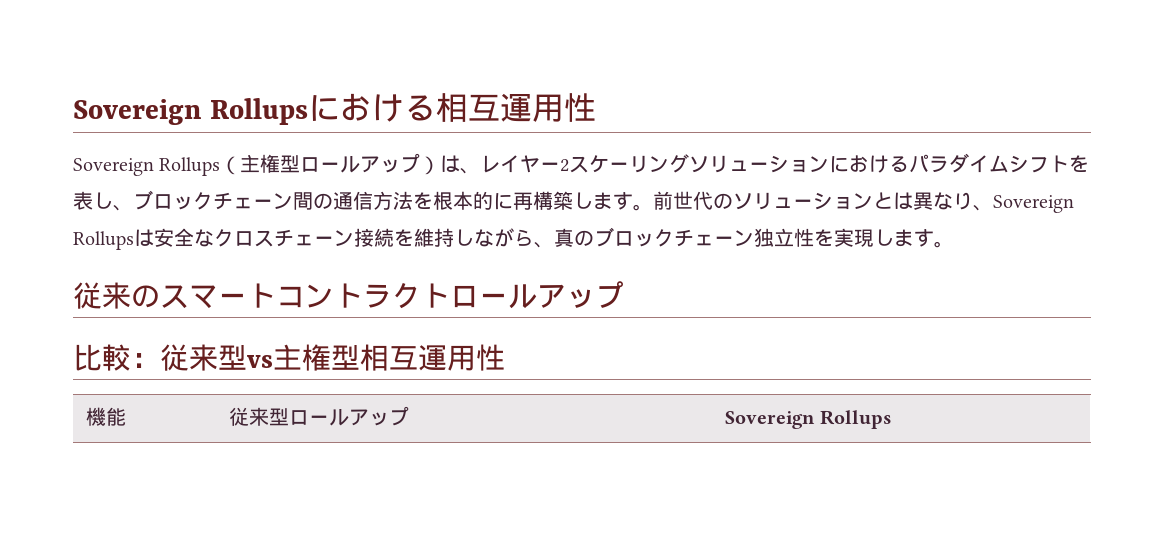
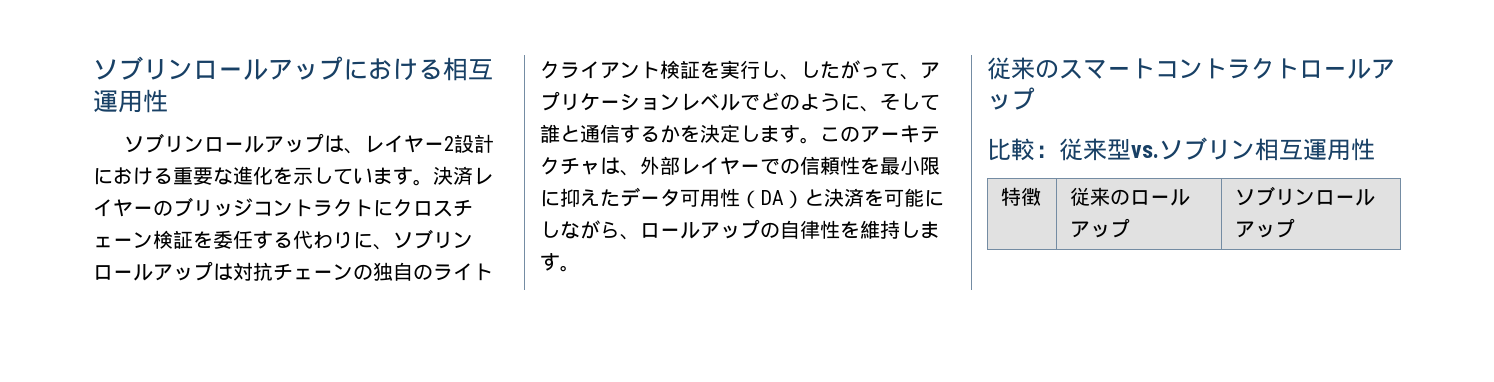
- Sovereign Rollupsにおける相互運用性
+ ソブリンロールアップにおける相互運用性
- Sovereign Rollups（主権型ロールアップ）は、レイヤー2スケーリングソリューションにおけるパラダイムシフトを表し、ブロックチェーン間の通信方法を根本的に再構築します。前世代のソリューションとは異なり、Sovereign Rollupsは安全なクロスチェーン接続を維持しながら、真のブロックチェーン独立性を実現します。
+ ソブリンロールアップは、レイヤー2設計における重要な進化を示しています。決済レイヤーのブリッジコントラクトにクロスチェーン検証を委任する代わりに、ソブリンロールアップは対抗チェーンの独自のライトクライアント検証を実行し、したがって、アプリケーションレベルでどのように、そして誰と通信するかを決定します。このアーキテクチャは、外部レイヤーでの信頼性を最小限に抑えたデータ可用性（DA）と決済を可能にしながら、ロールアップの自律性を維持します。
- 比較：従来型vs主権型相互運用性
- 機能 | 従来型ロールアップ | Sovereign Rollups
+ 比較：従来型vs.ソブリン相互運用性
+ 特徴 | 従来のロールアップ | ソブリンロールアップ

